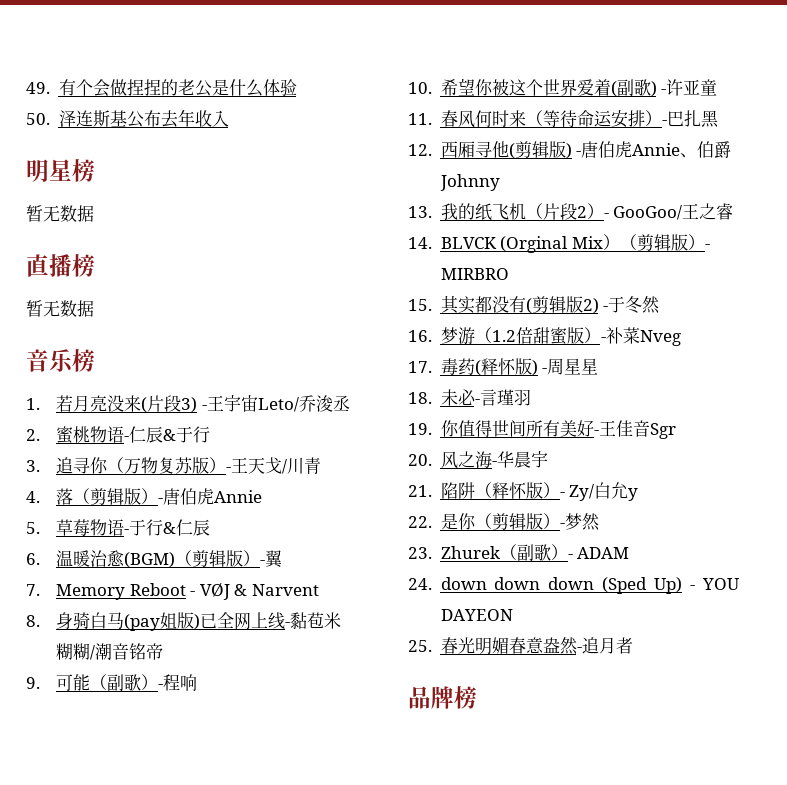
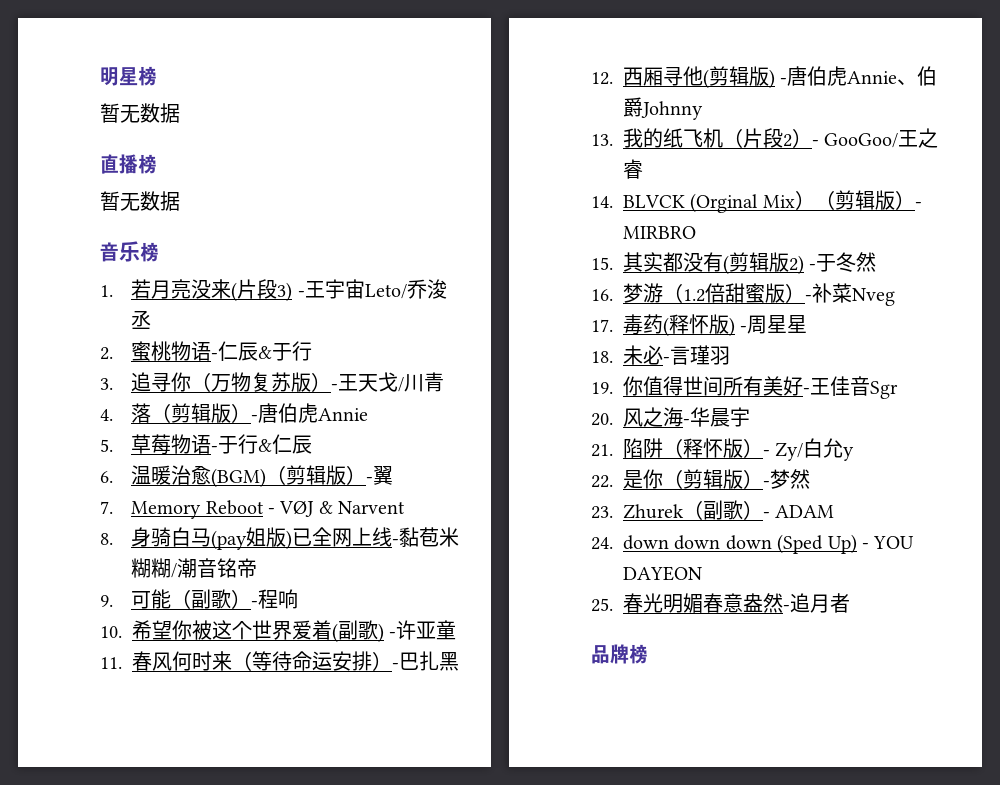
- 49.有个会做捏捏的老公是什么体验
- 50.泽连斯基公布去年收入

